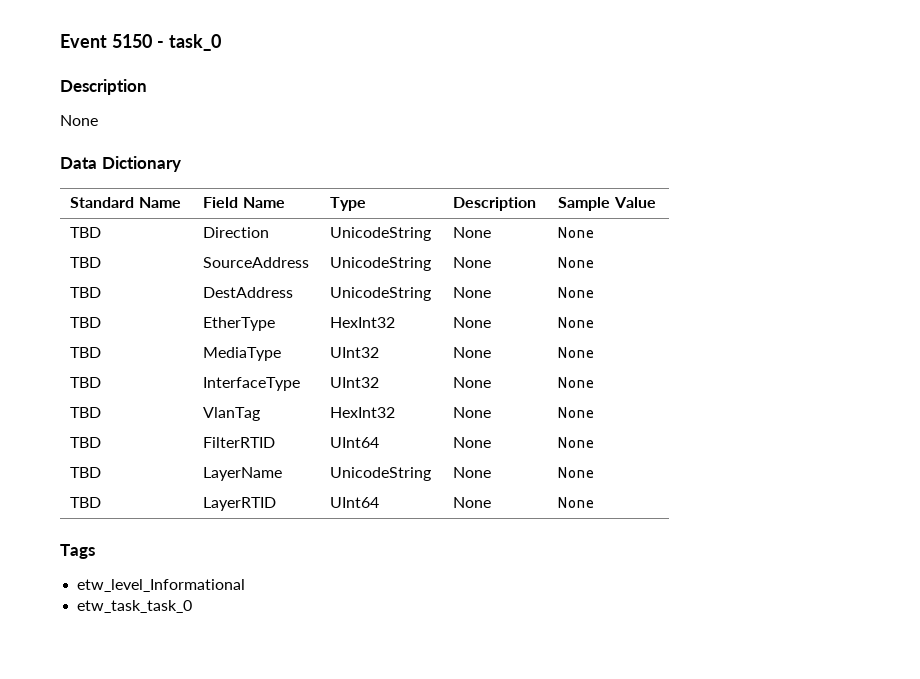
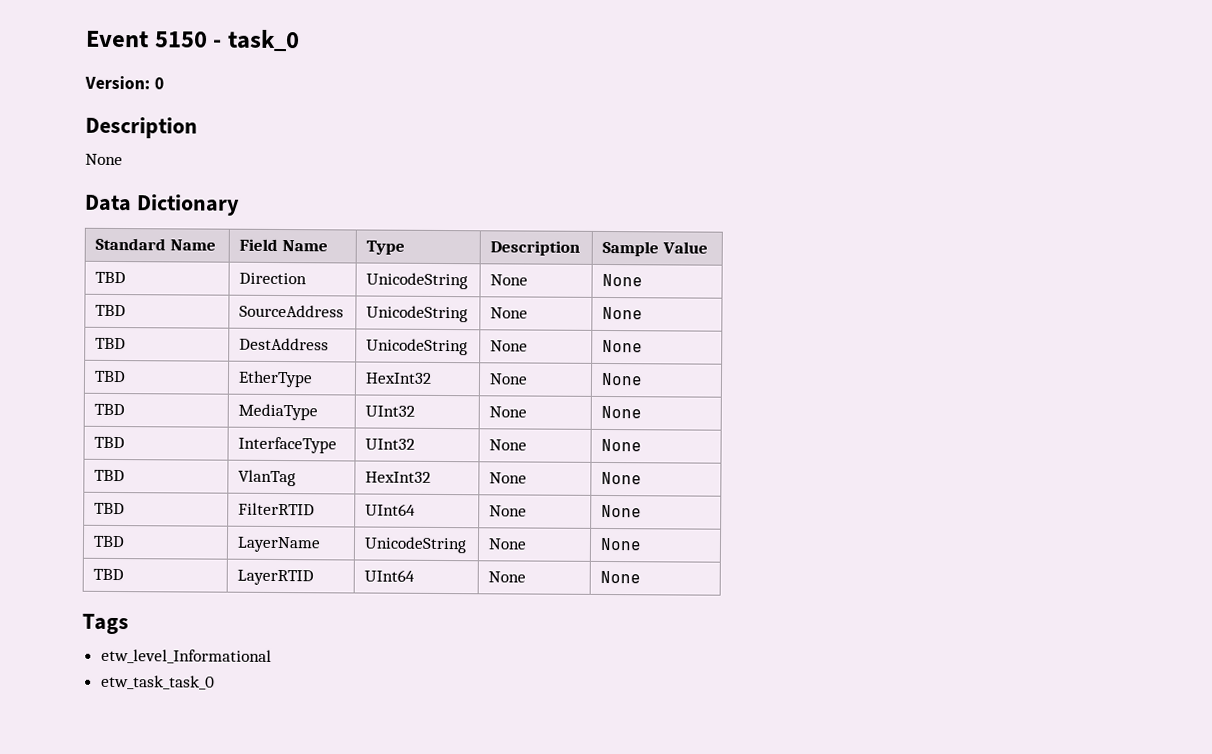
+ Version: 0

